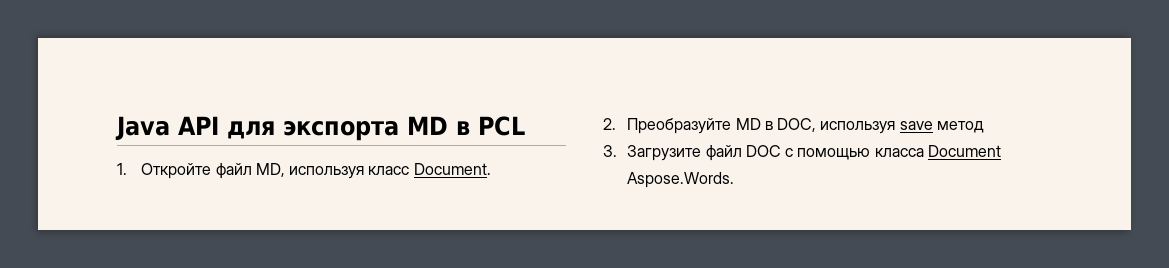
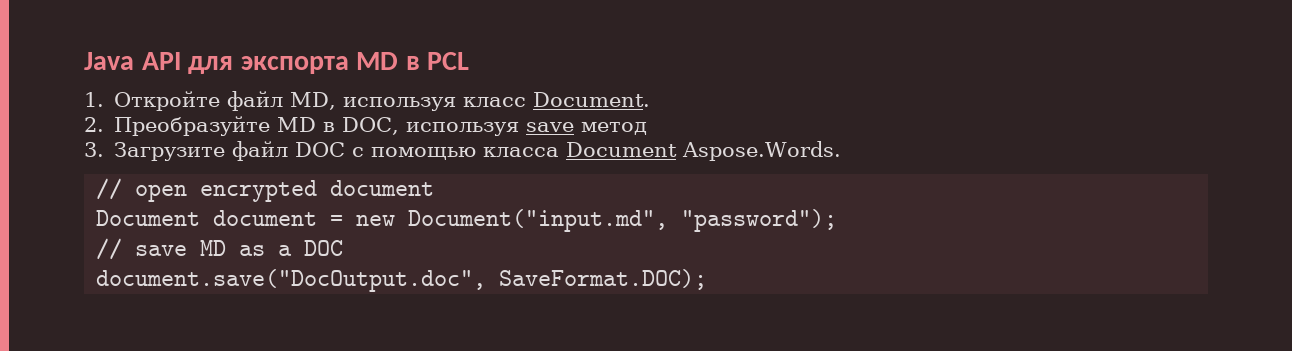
+ // open encrypted document
+ Document document = new Document("input.md", "password");
+ // save MD as a DOC
+ document.save("DocOutput.doc", SaveFormat.DOC);

